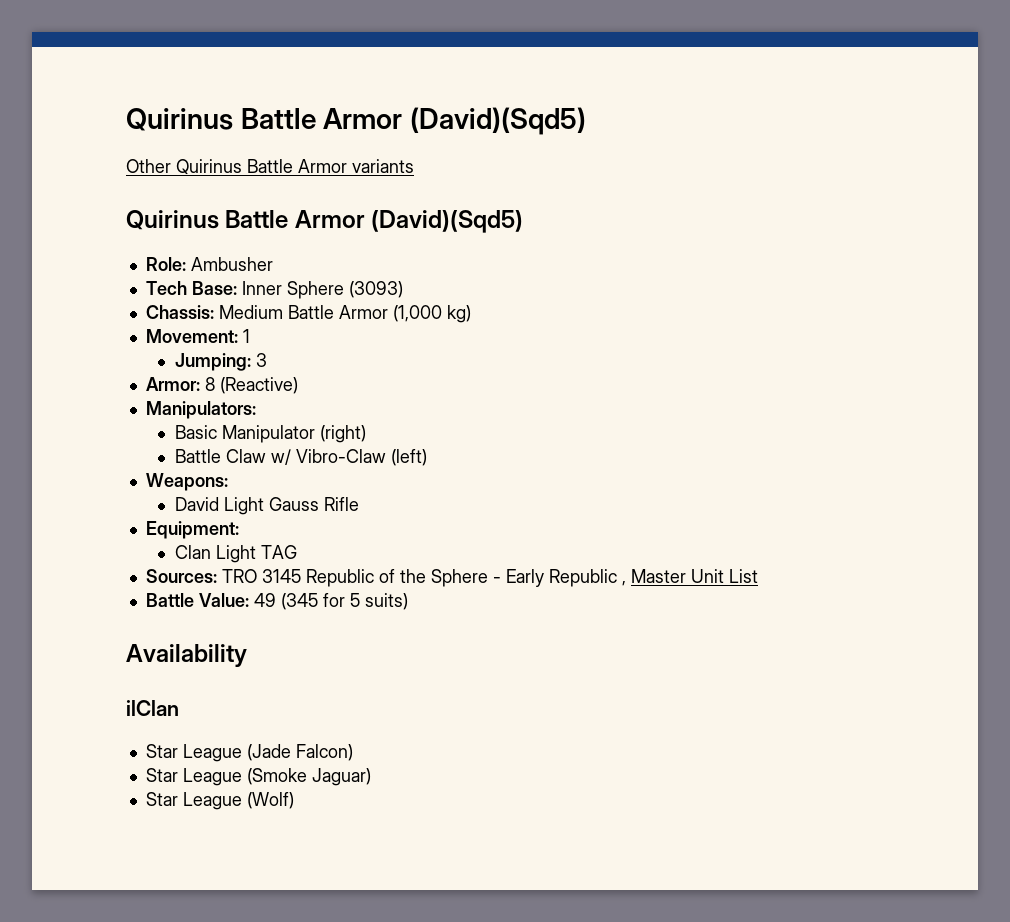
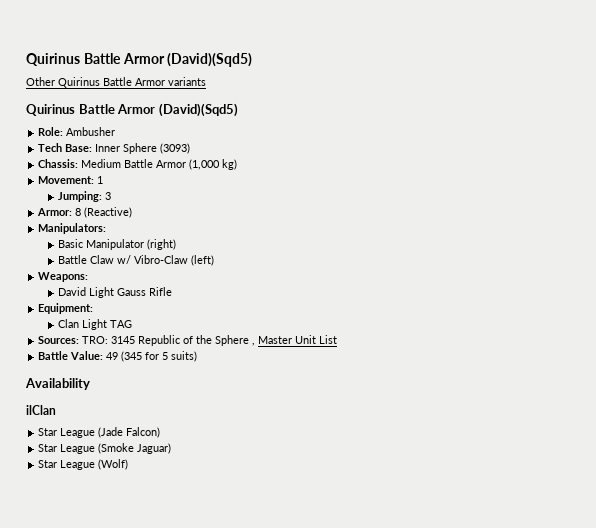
- Sources: TRO 3145 Republic of the Sphere - Early Republic , Master Unit List
+ Sources: TRO: 3145 Republic of the Sphere , Master Unit List

